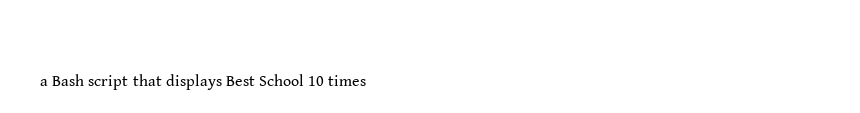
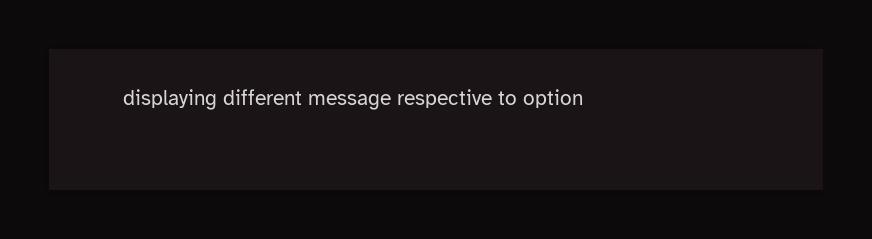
- a Bash script that displays Best School 10 times
+ displaying different message respective to option

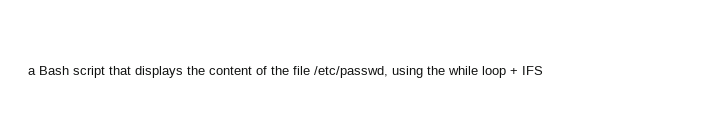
- displaying different message respective to option
+ a Bash script that displays the content of the file /etc/passwd, using the while loop + IFS

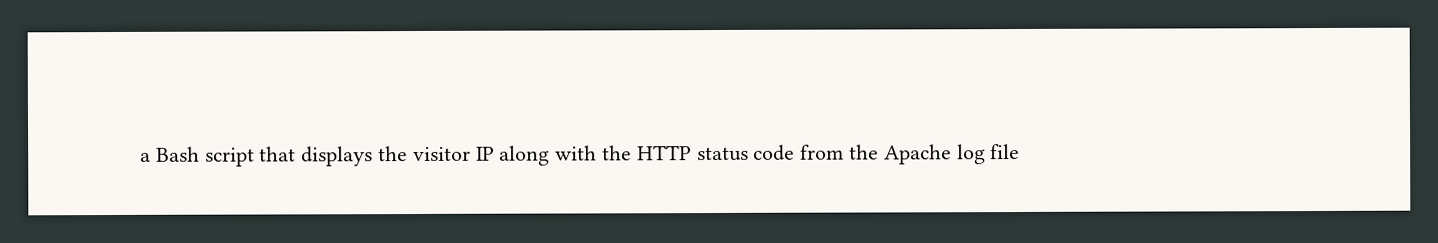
- a Bash script that displays the content of the file /etc/passwd, using the while loop + IFS
+ a Bash script that displays the visitor IP along with the HTTP status code from the Apache log file

